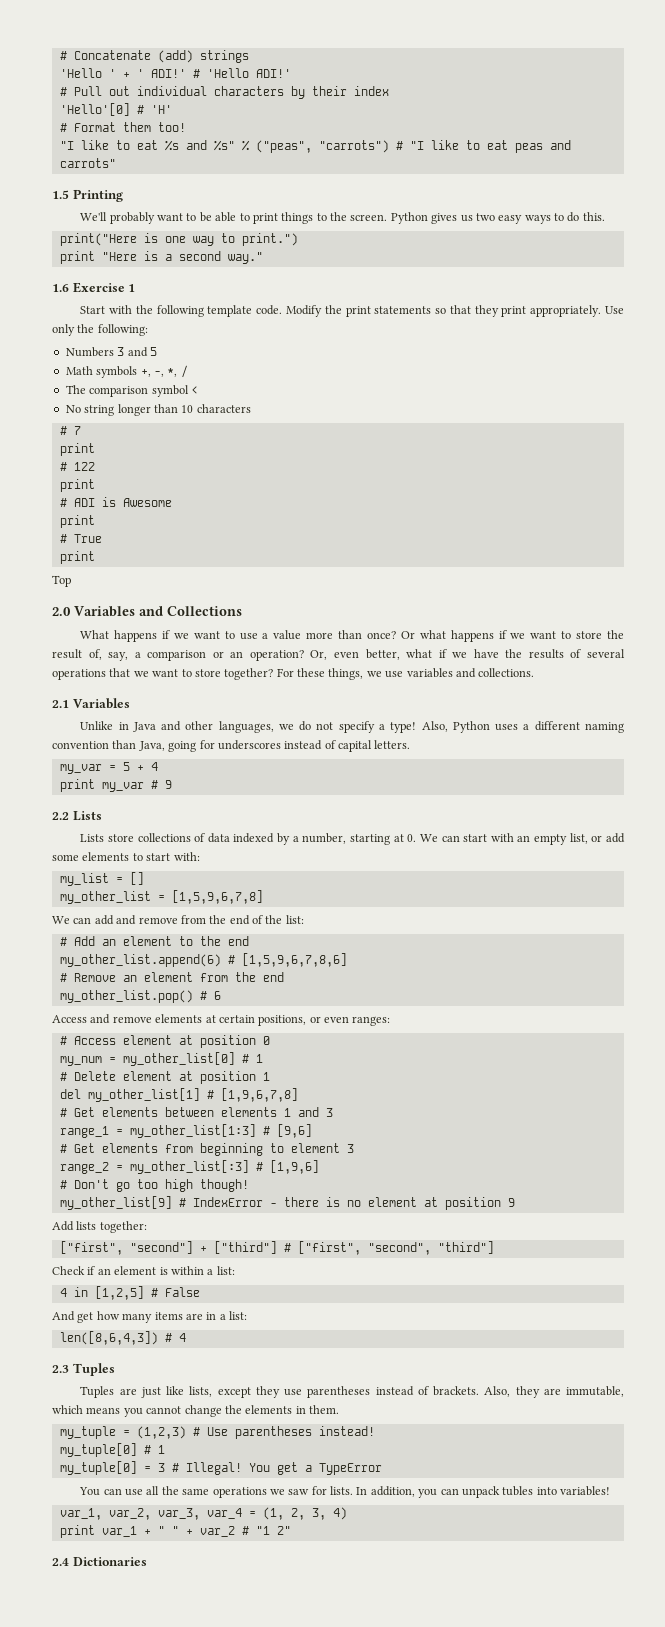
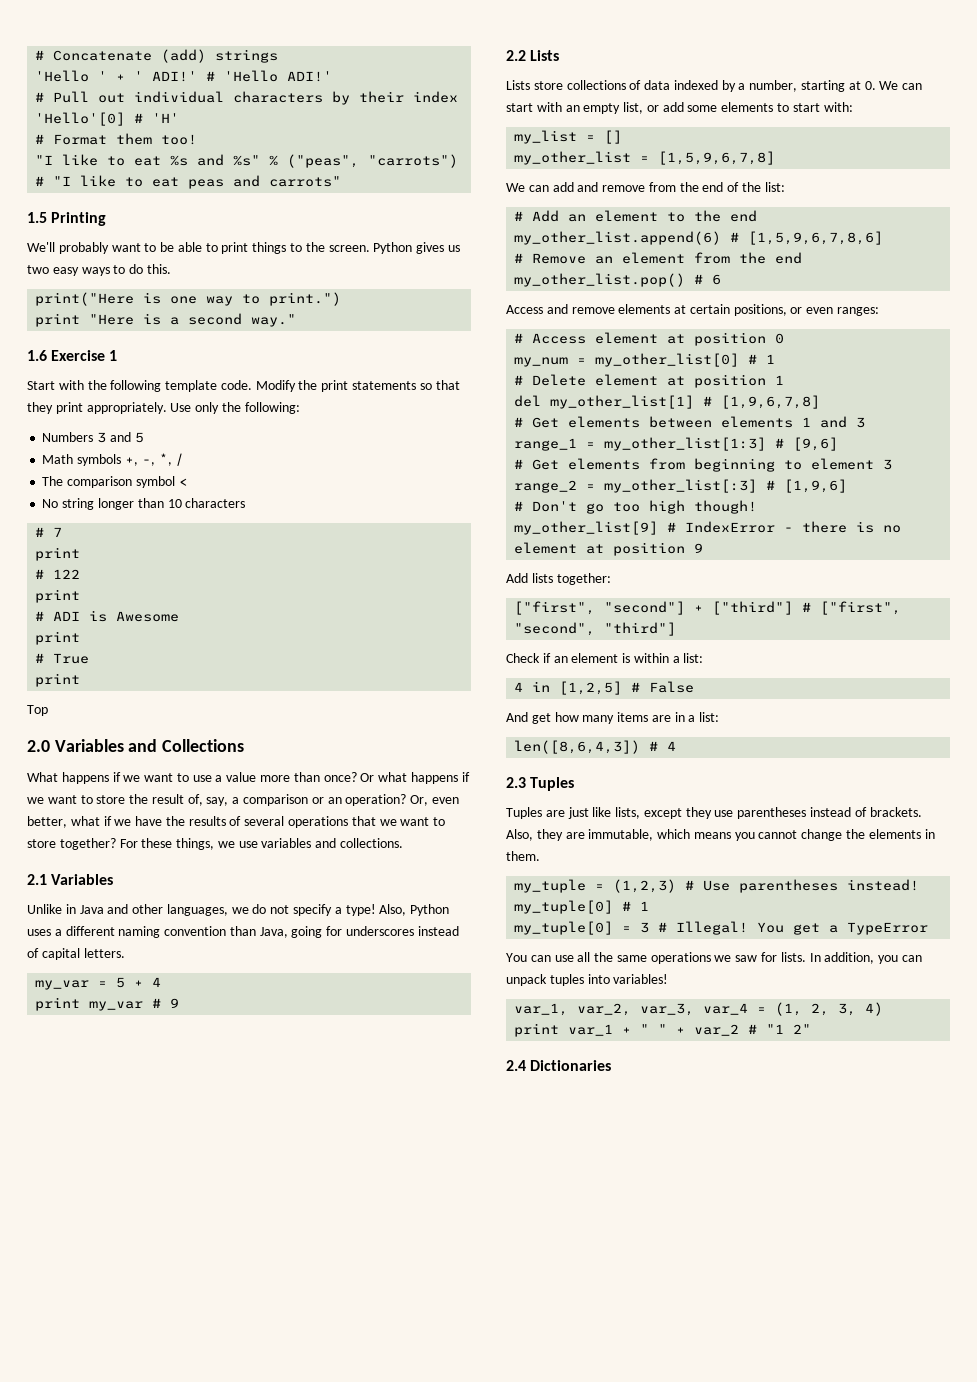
- In addition, you can unpack tubles into variables!
+ In addition, you can unpack tuples into variables!

